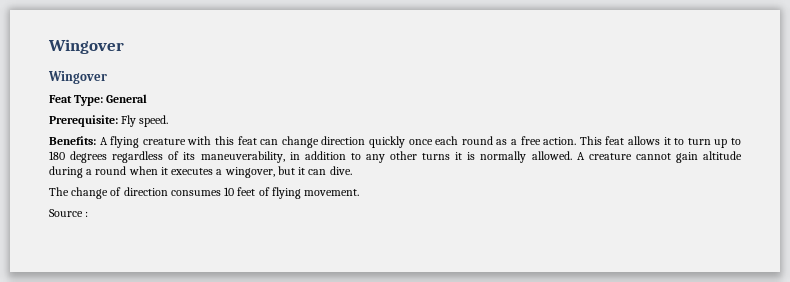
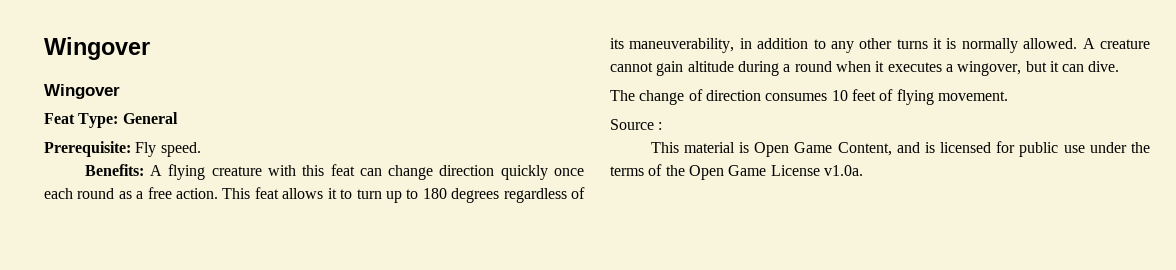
+ This material is Open Game Content, and is licensed for public use under the terms of the Open Game License v1.0a.

